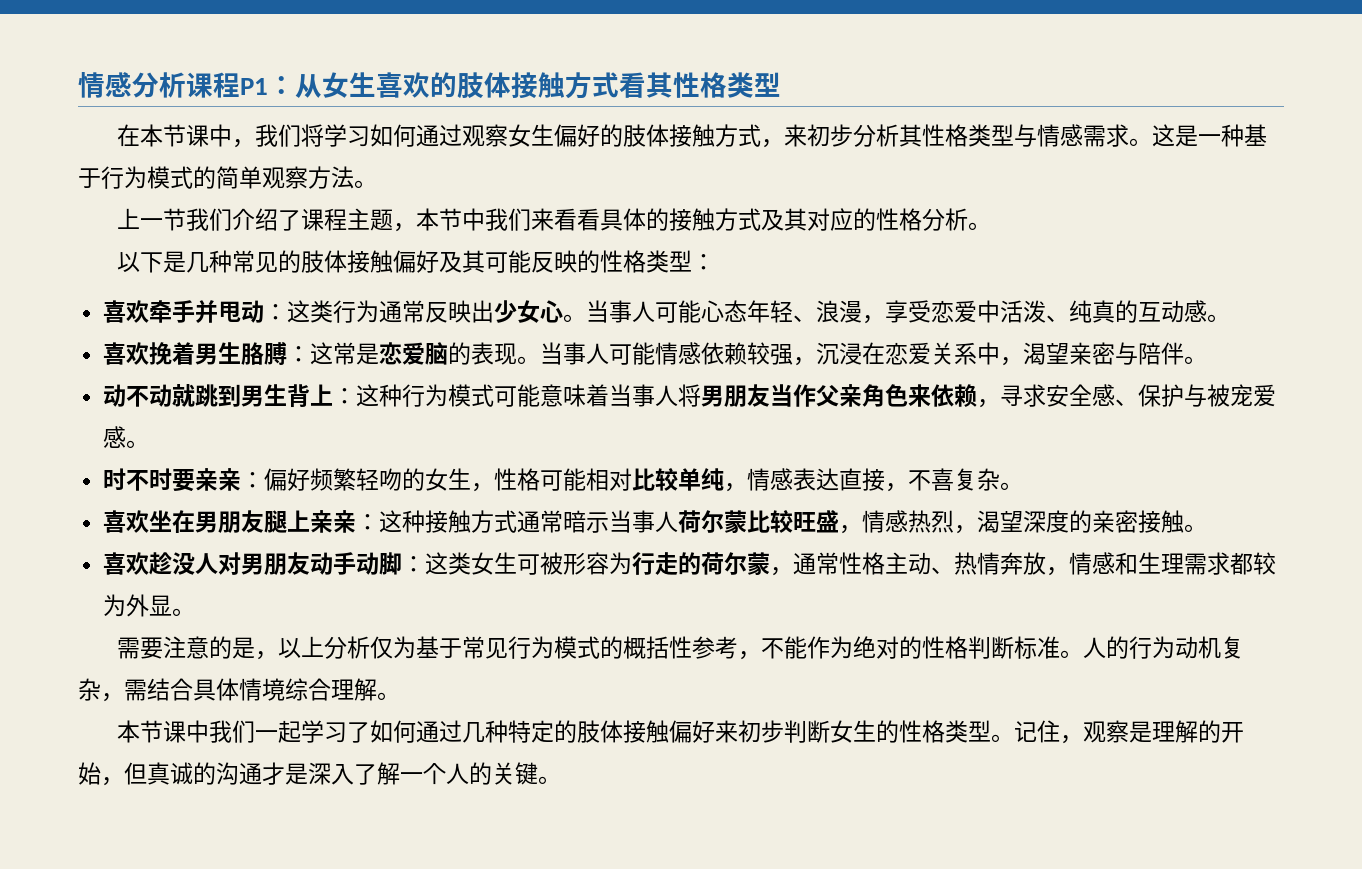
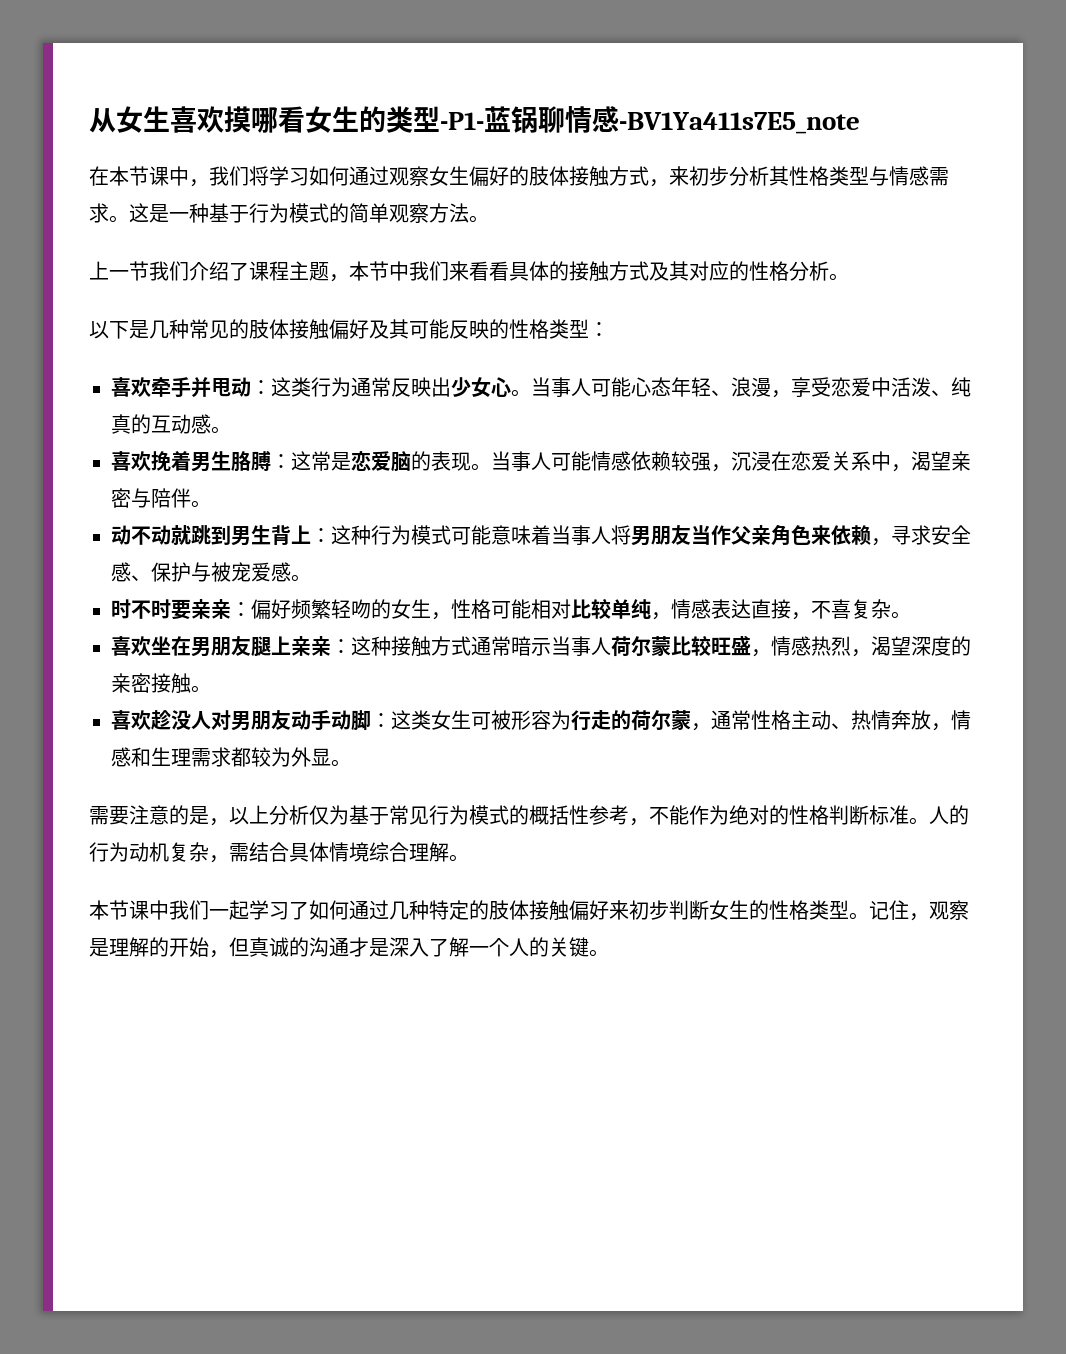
- 情感分析课程P1：从女生喜欢的肢体接触方式看其性格类型
+ 从女生喜欢摸哪看女生的类型-P1-蓝锅聊情感-BV1Ya411s7E5_note

